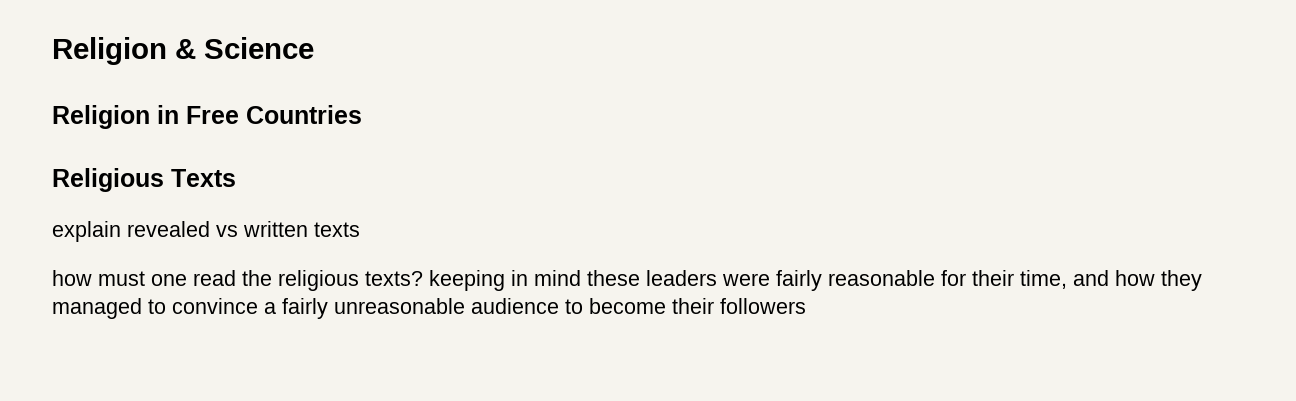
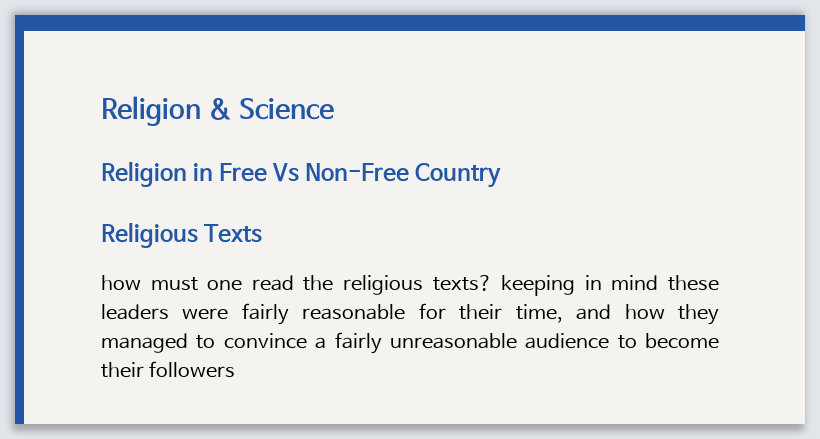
- Religion in Free Countries
+ Religion in Free Vs Non-Free Country
- explain revealed vs written texts

